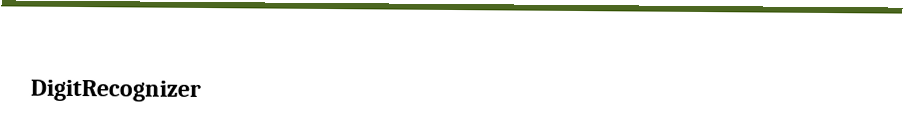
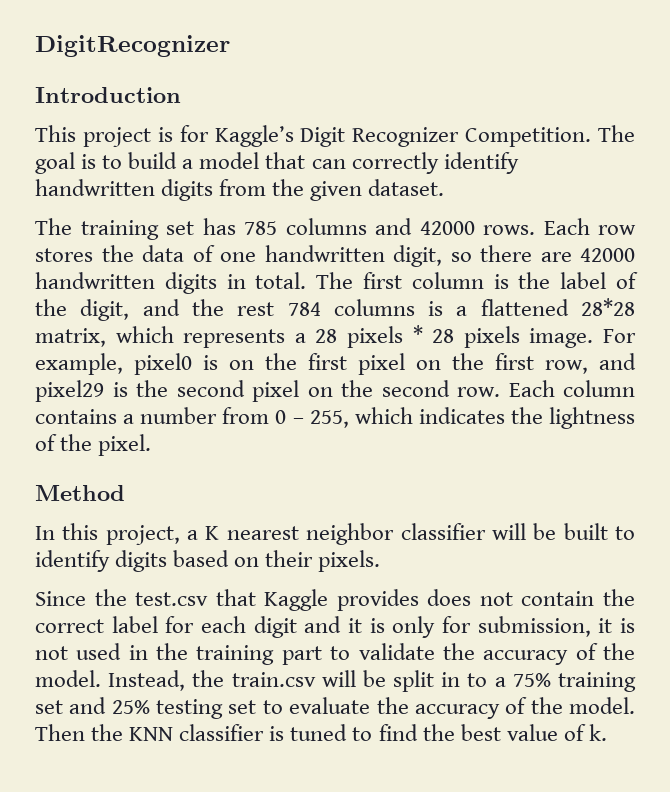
+ Introduction
+ This project is for Kaggle’s Digit Recognizer Competition. The goal is to build a model that can correctly identify handwritten digits from the given dataset.
+ The training set has 785 columns and 42000 rows. Each row stores the data of one handwritten digit, so there are 42000 handwritten digits in total. The first column is the label of the digit, and the rest 784 columns is a flattened 28*28 matrix, which represents a 28 pixels * 28 pixels image. For example, pixel0 is on the first pixel on the first row, and pixel29 is the second pixel on the second row. Each column contains a number from 0 – 255, which indicates the lightness of the pixel.
+ Method
+ In this project, a K nearest neighbor classifier will be built to identify digits based on their pixels.
+ Since the test.csv that Kaggle provides does not contain the correct label for each digit and it is only for submission, it is not used in the training part to validate the accuracy of the model. Instead, the train.csv will be split in to a 75% training set and 25% testing set to evaluate the accuracy of the model. Then the KNN classifier is tuned to find the best value of k.

